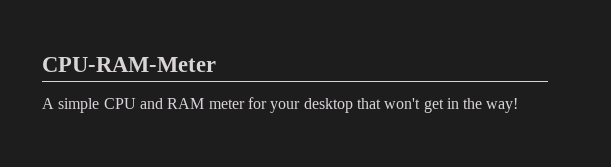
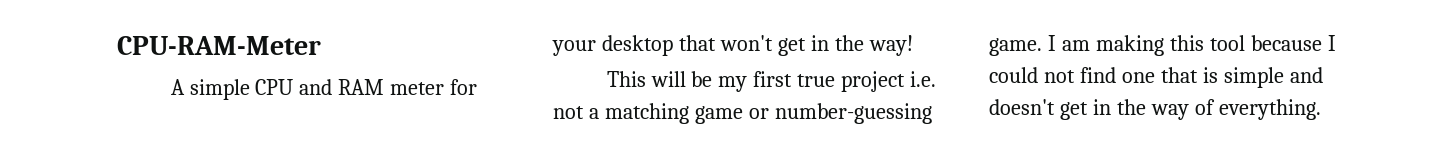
+ This will be my first true project i.e. not a matching game or number-guessing game. I am making this tool because I could not find one that is simple and doesn't get in the way of everything.

